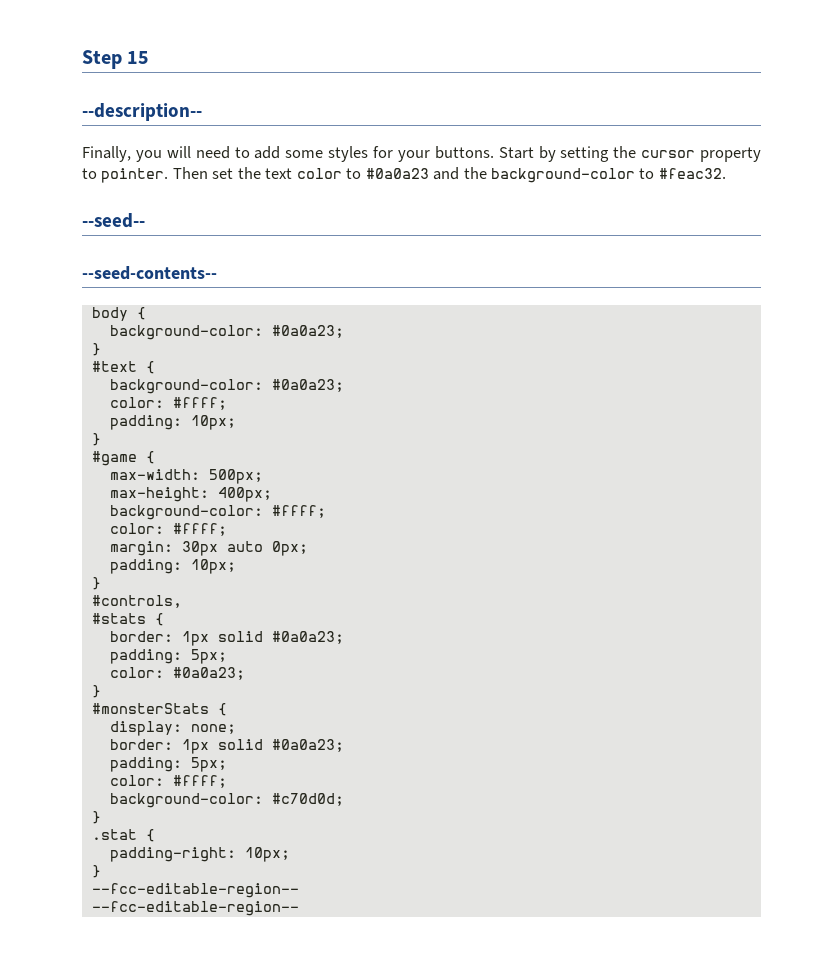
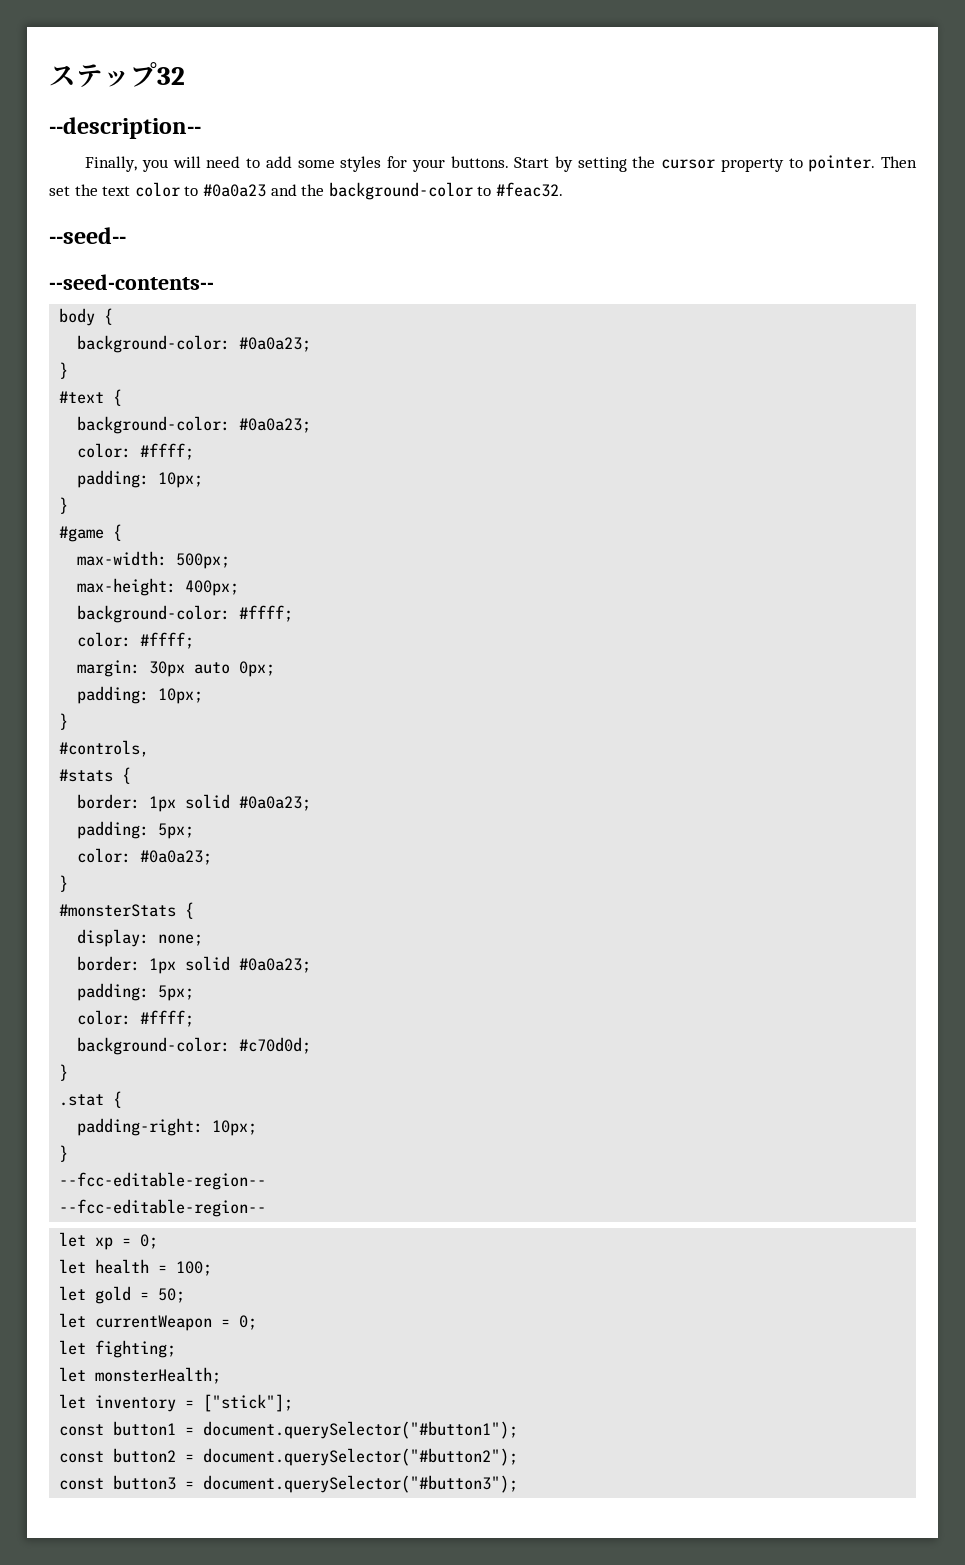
- Step 15
+ ステップ32
+ let xp = 0;
+ let health = 100;
+ let gold = 50;
+ let currentWeapon = 0;
+ let fighting;
+ let monsterHealth;
+ let inventory = ["stick"];
+ const button1 = document.querySelector("#button1");
+ const button2 = document.querySelector("#button2");
+ const button3 = document.querySelector("#button3");

